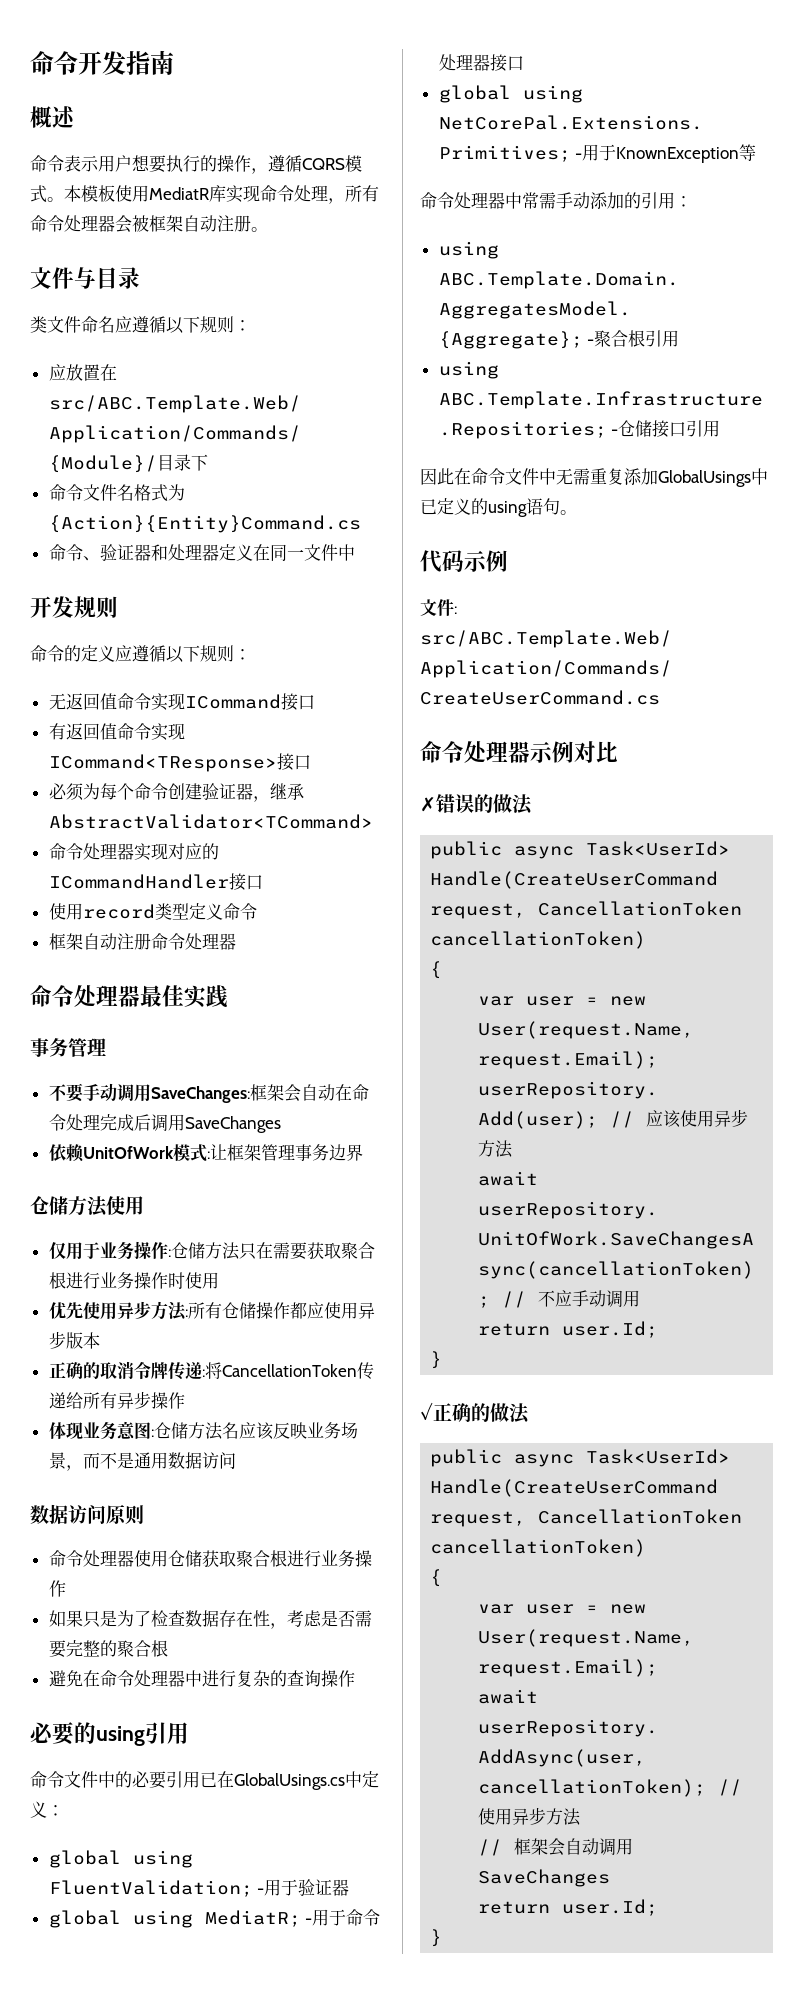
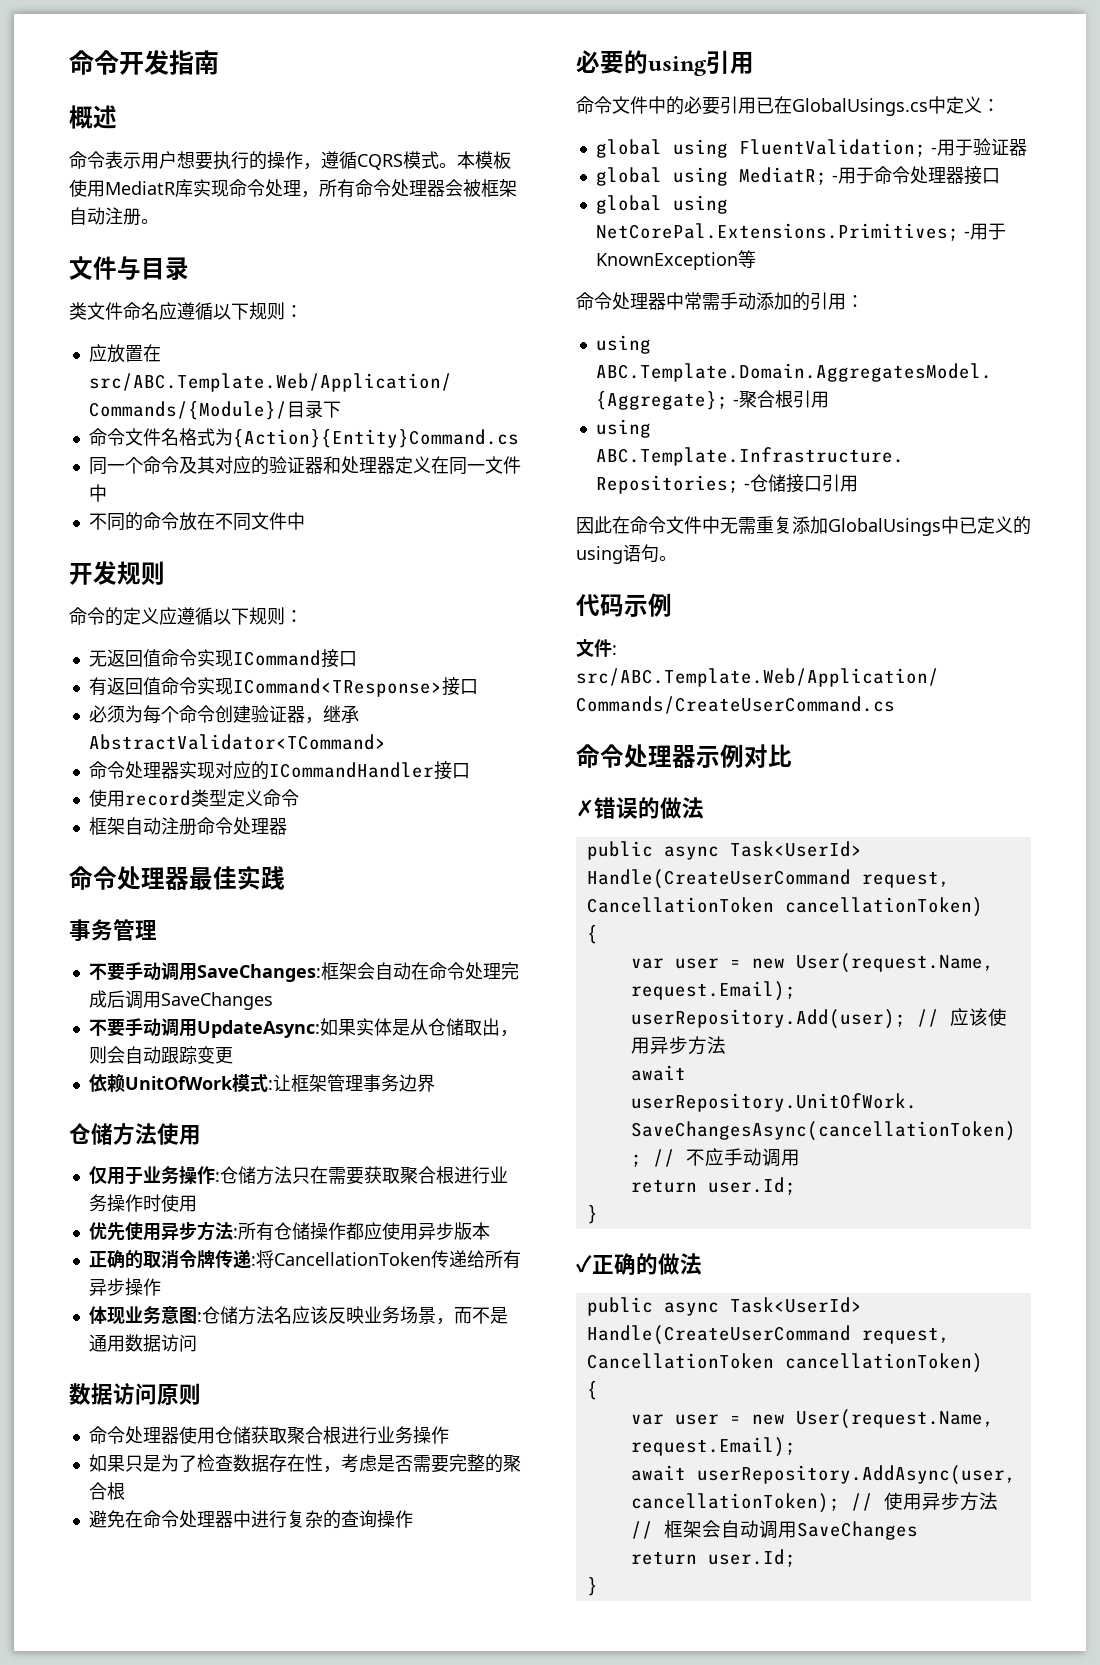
- 命令、验证器和处理器定义在同一文件中
+ 同一个命令及其对应的验证器和处理器定义在同一文件中
+ 不同的命令放在不同文件中
+ 不要手动调用UpdateAsync:如果实体是从仓储取出，则会自动跟踪变更

